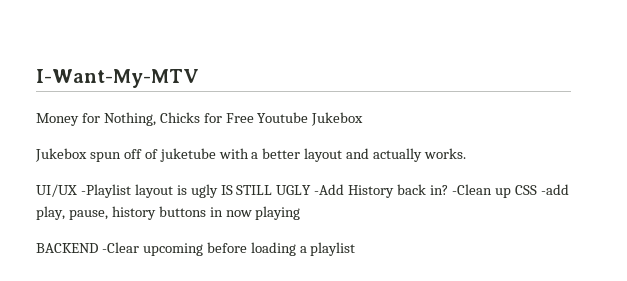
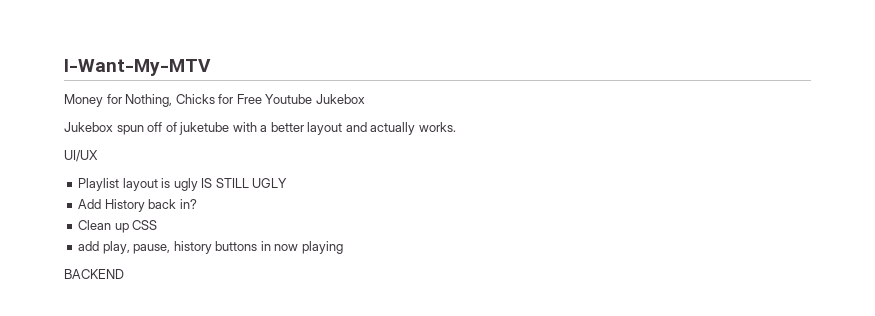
- UI/UX -Playlist layout is ugly IS STILL UGLY -Add History back in? -Clean up CSS -add play, pause, history buttons in now playing
+ UI/UX
+ Playlist layout is ugly IS STILL UGLY
+ Add History back in?
+ Clean up CSS
+ add play, pause, history buttons in now playing
- BACKEND -Clear upcoming before loading a playlist
+ BACKEND

